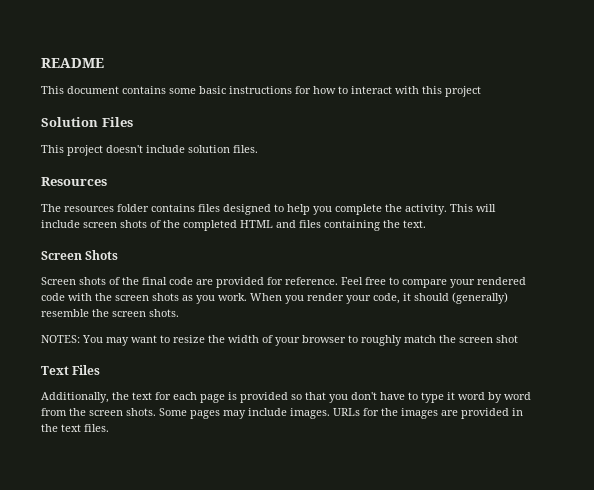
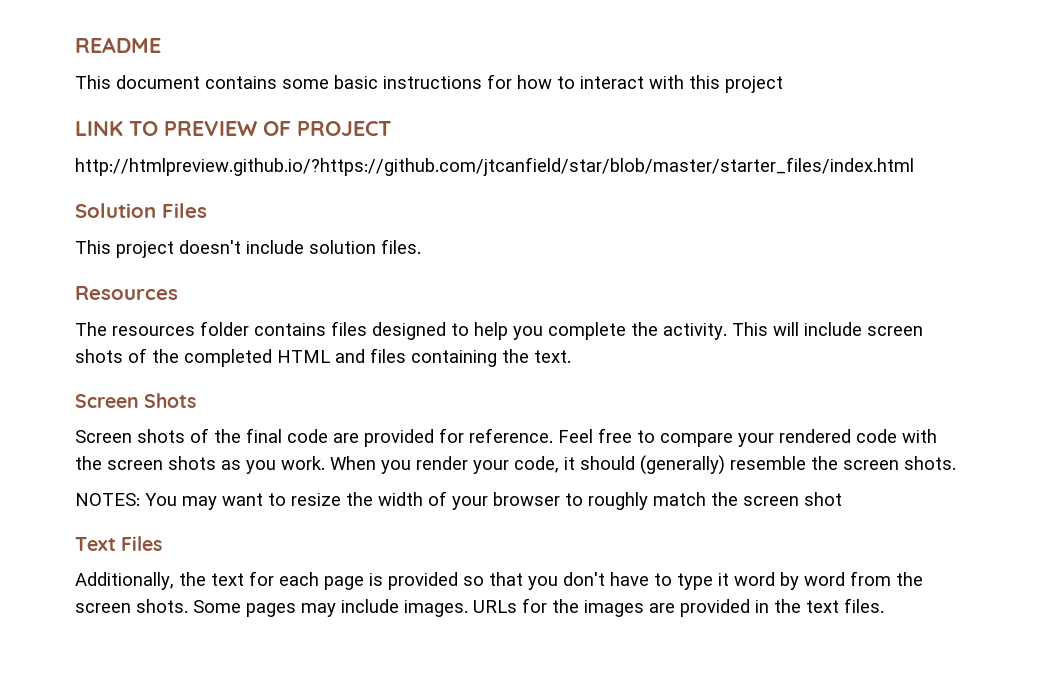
+ LINK TO PREVIEW OF PROJECT
+ http://htmlpreview.github.io/?https://github.com/jtcanfield/star/blob/master/starter_files/index.html

